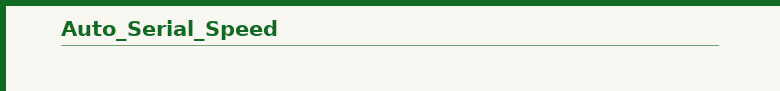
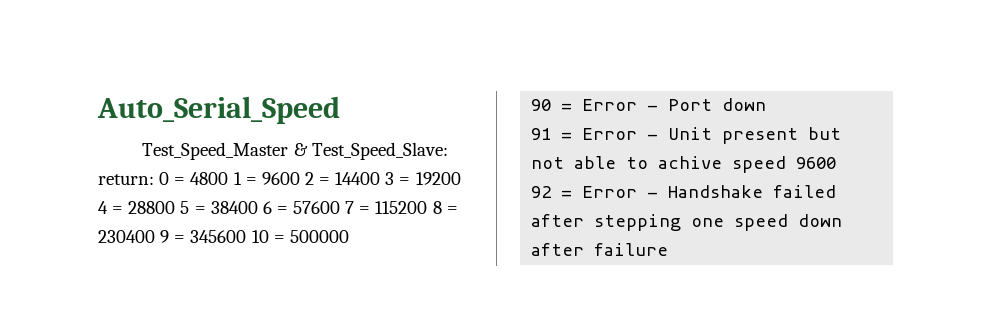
+ Test_Speed_Master & Test_Speed_Slave: return: 0 = 4800 1 = 9600 2 = 14400 3 = 19200 4 = 28800 5 = 38400 6 = 57600 7 = 115200 8 = 230400 9 = 345600 10 = 500000
+ 90 = Error - Port down
+ 91 = Error - Unit present but not able to achive speed 9600
+ 92 = Error - Handshake failed after stepping one speed down after failure

